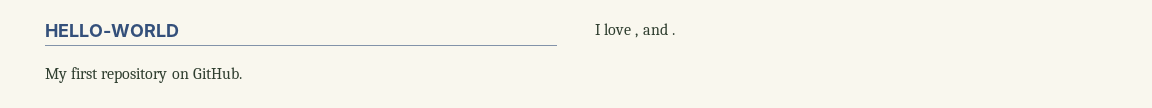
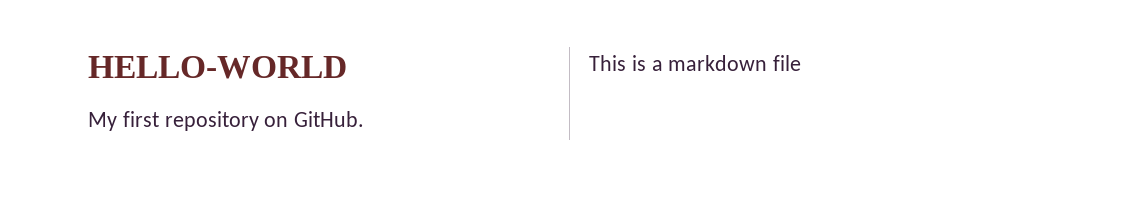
- I love , and .
+ This is a markdown file

